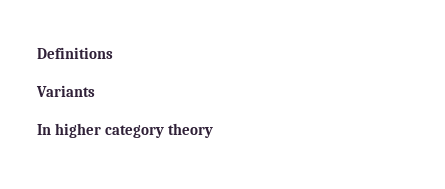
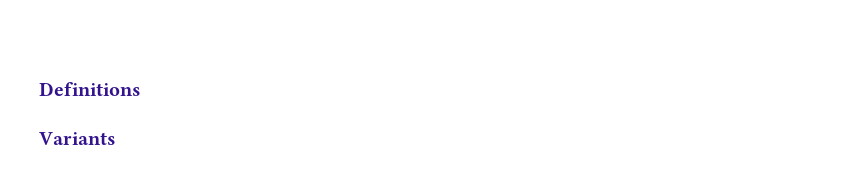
- In higher category theory

